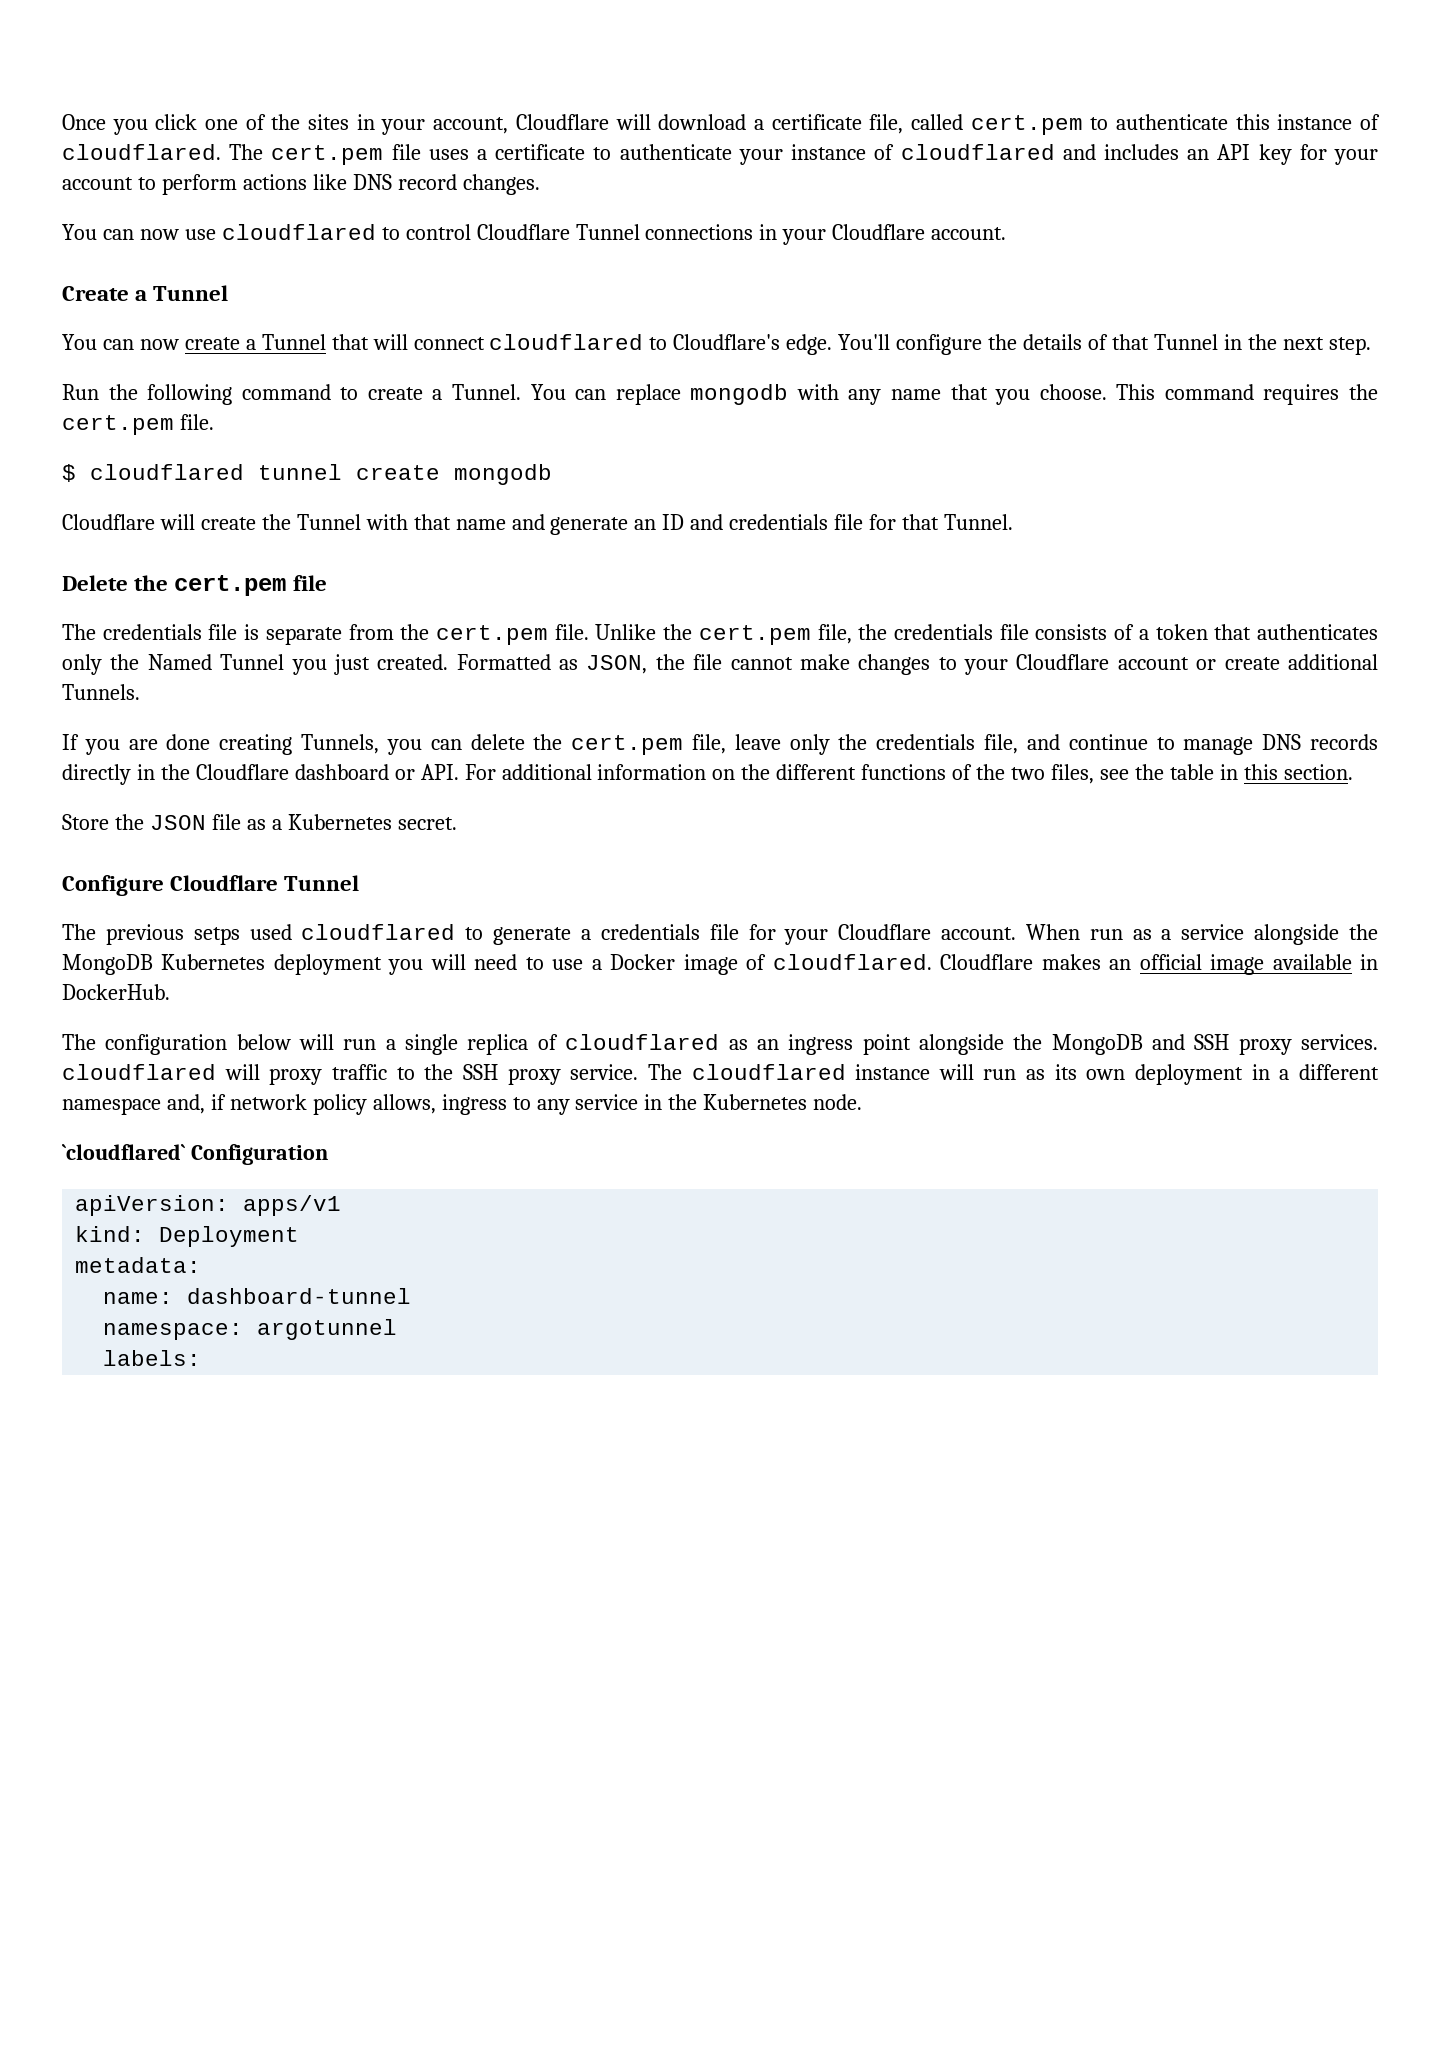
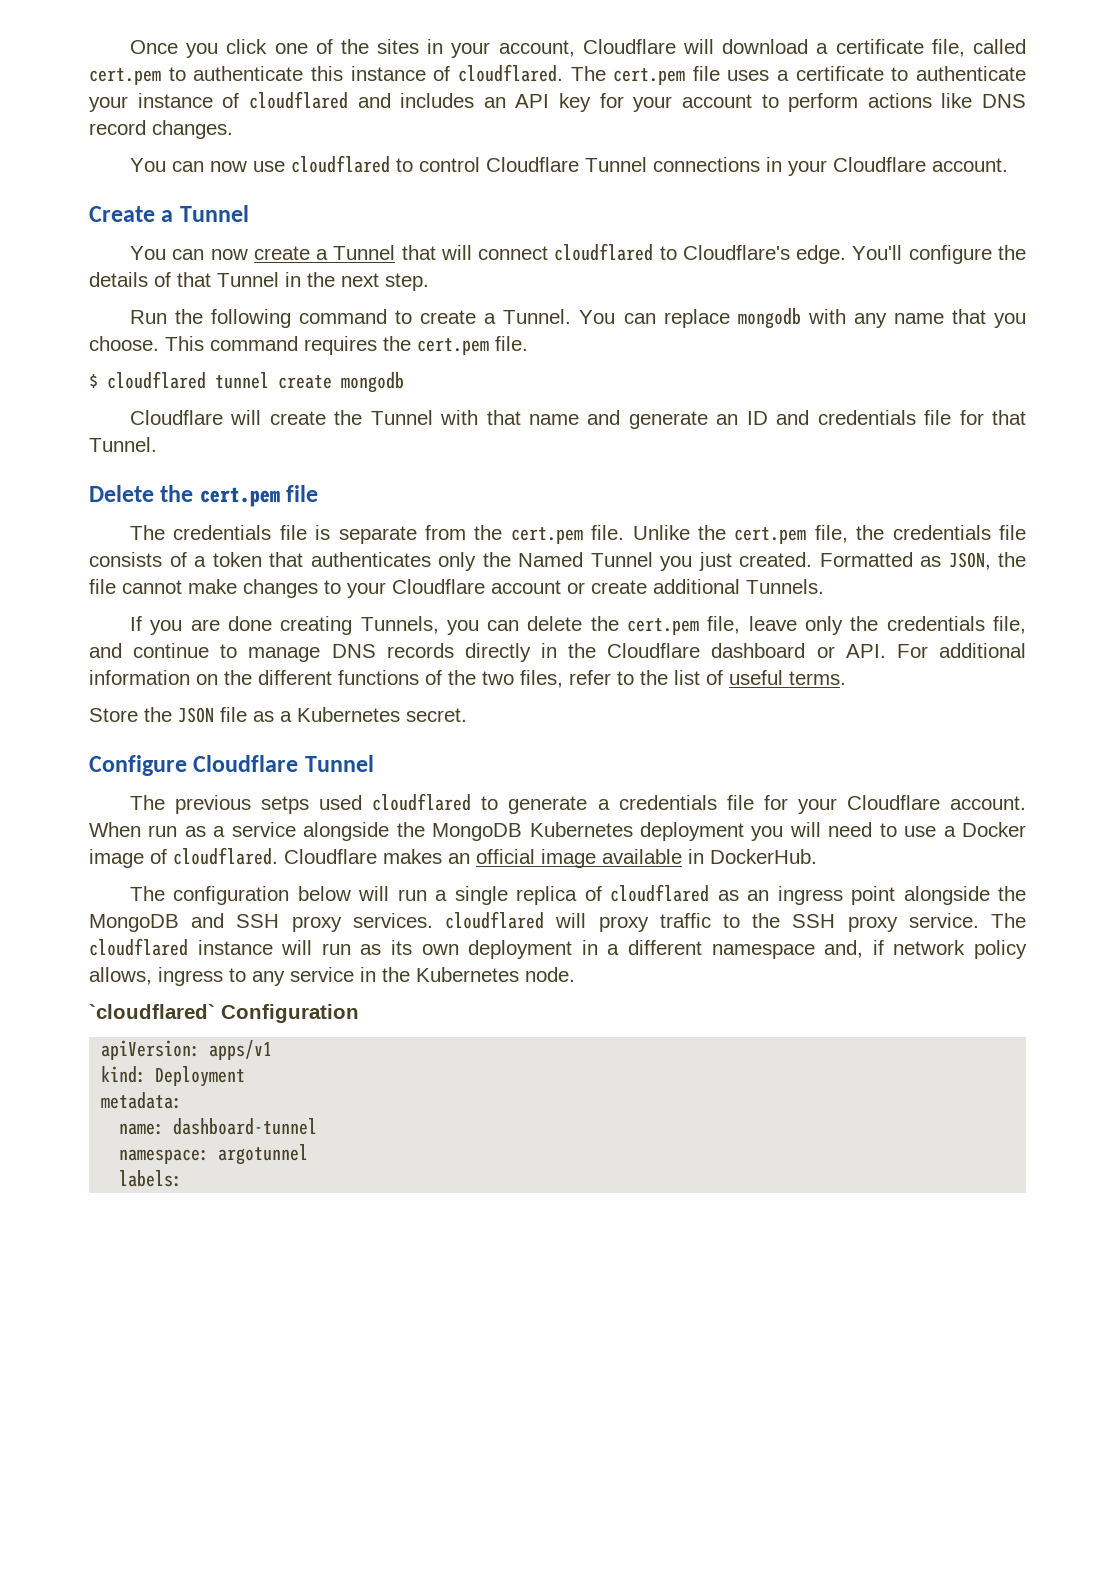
- If you are done creating Tunnels, you can delete the cert.pem file, leave only the credentials file, and continue to manage DNS records directly in the Cloudflare dashboard or API. For additional information on the different functions of the two files, see the table in this section.
+ If you are done creating Tunnels, you can delete the cert.pem file, leave only the credentials file, and continue to manage DNS records directly in the Cloudflare dashboard or API. For additional information on the different functions of the two files, refer to the list of useful terms.

